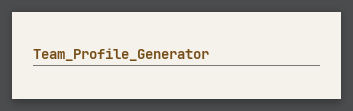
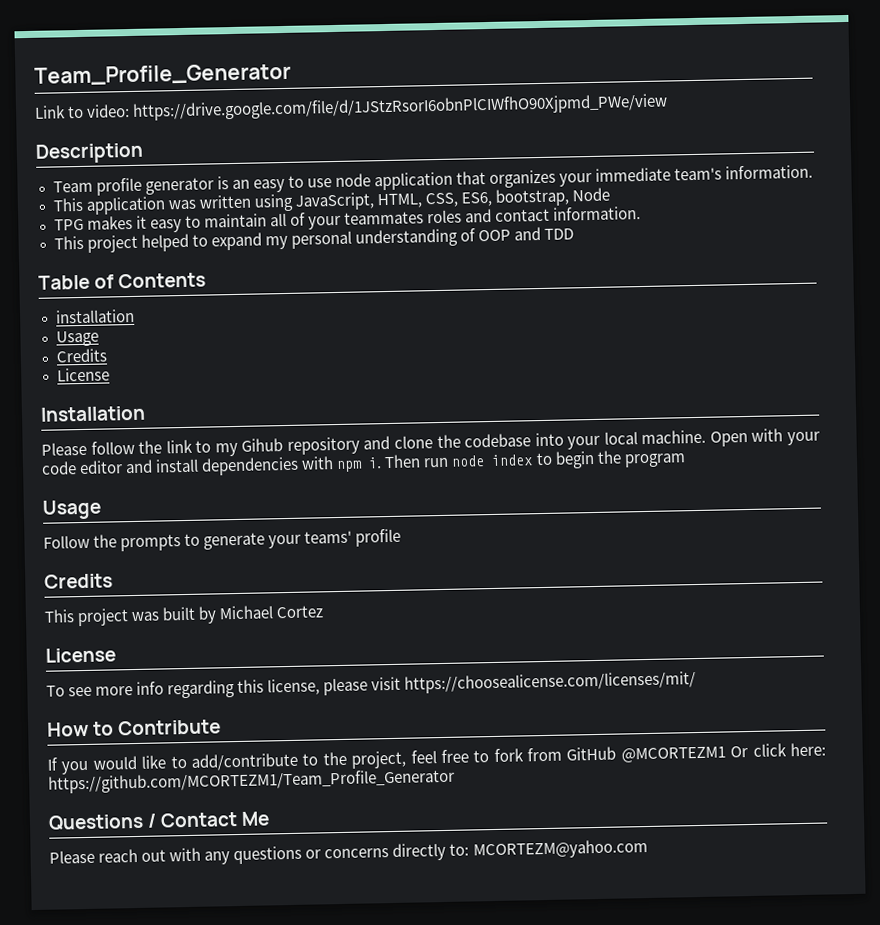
+ Link to video: https://drive.google.com/file/d/1JStzRsorI6obnPlCIWfhO90Xjpmd_PWe/view
+ Description
+ Team profile generator is an easy to use node application that organizes your immediate team's information.
+ This application was written using JavaScript, HTML, CSS, ES6, bootstrap, Node
+ TPG makes it easy to maintain all of your teammates roles and contact information.
+ This project helped to expand my personal understanding of OOP and TDD
+ Table of Contents
+ installation
+ Usage
+ Credits
+ License
+ Installation
+ Please follow the link to my Gihub repository and clone the codebase into your local machine. Open with your code editor and install dependencies with npm i. Then run node index to begin the program
+ Usage
+ Follow the prompts to generate your teams' profile
+ Credits
+ This project was built by Michael Cortez
+ License
+ To see more info regarding this license, please visit https://choosealicense.com/licenses/mit/
+ How to Contribute
+ If you would like to add/contribute to the project, feel free to fork from GitHub @MCORTEZM1 Or click here: https://github.com/MCORTEZM1/Team_Profile_Generator
+ Questions / Contact Me
+ Please reach out with any questions or concerns directly to: MCORTEZM@yahoo.com

